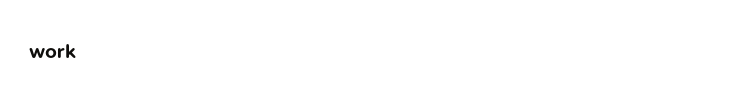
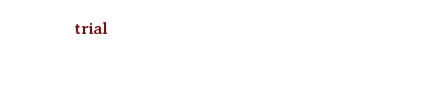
- work
+ trial

